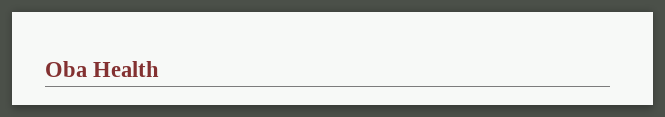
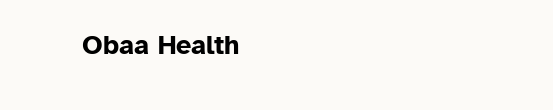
- Oba Health
+ Obaa Health

